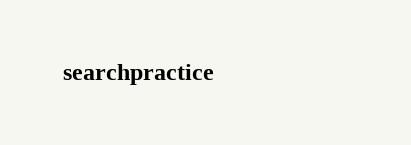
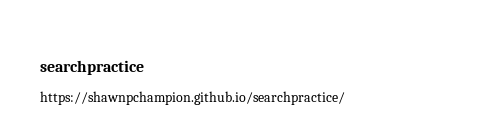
+ https://shawnpchampion.github.io/searchpractice/

